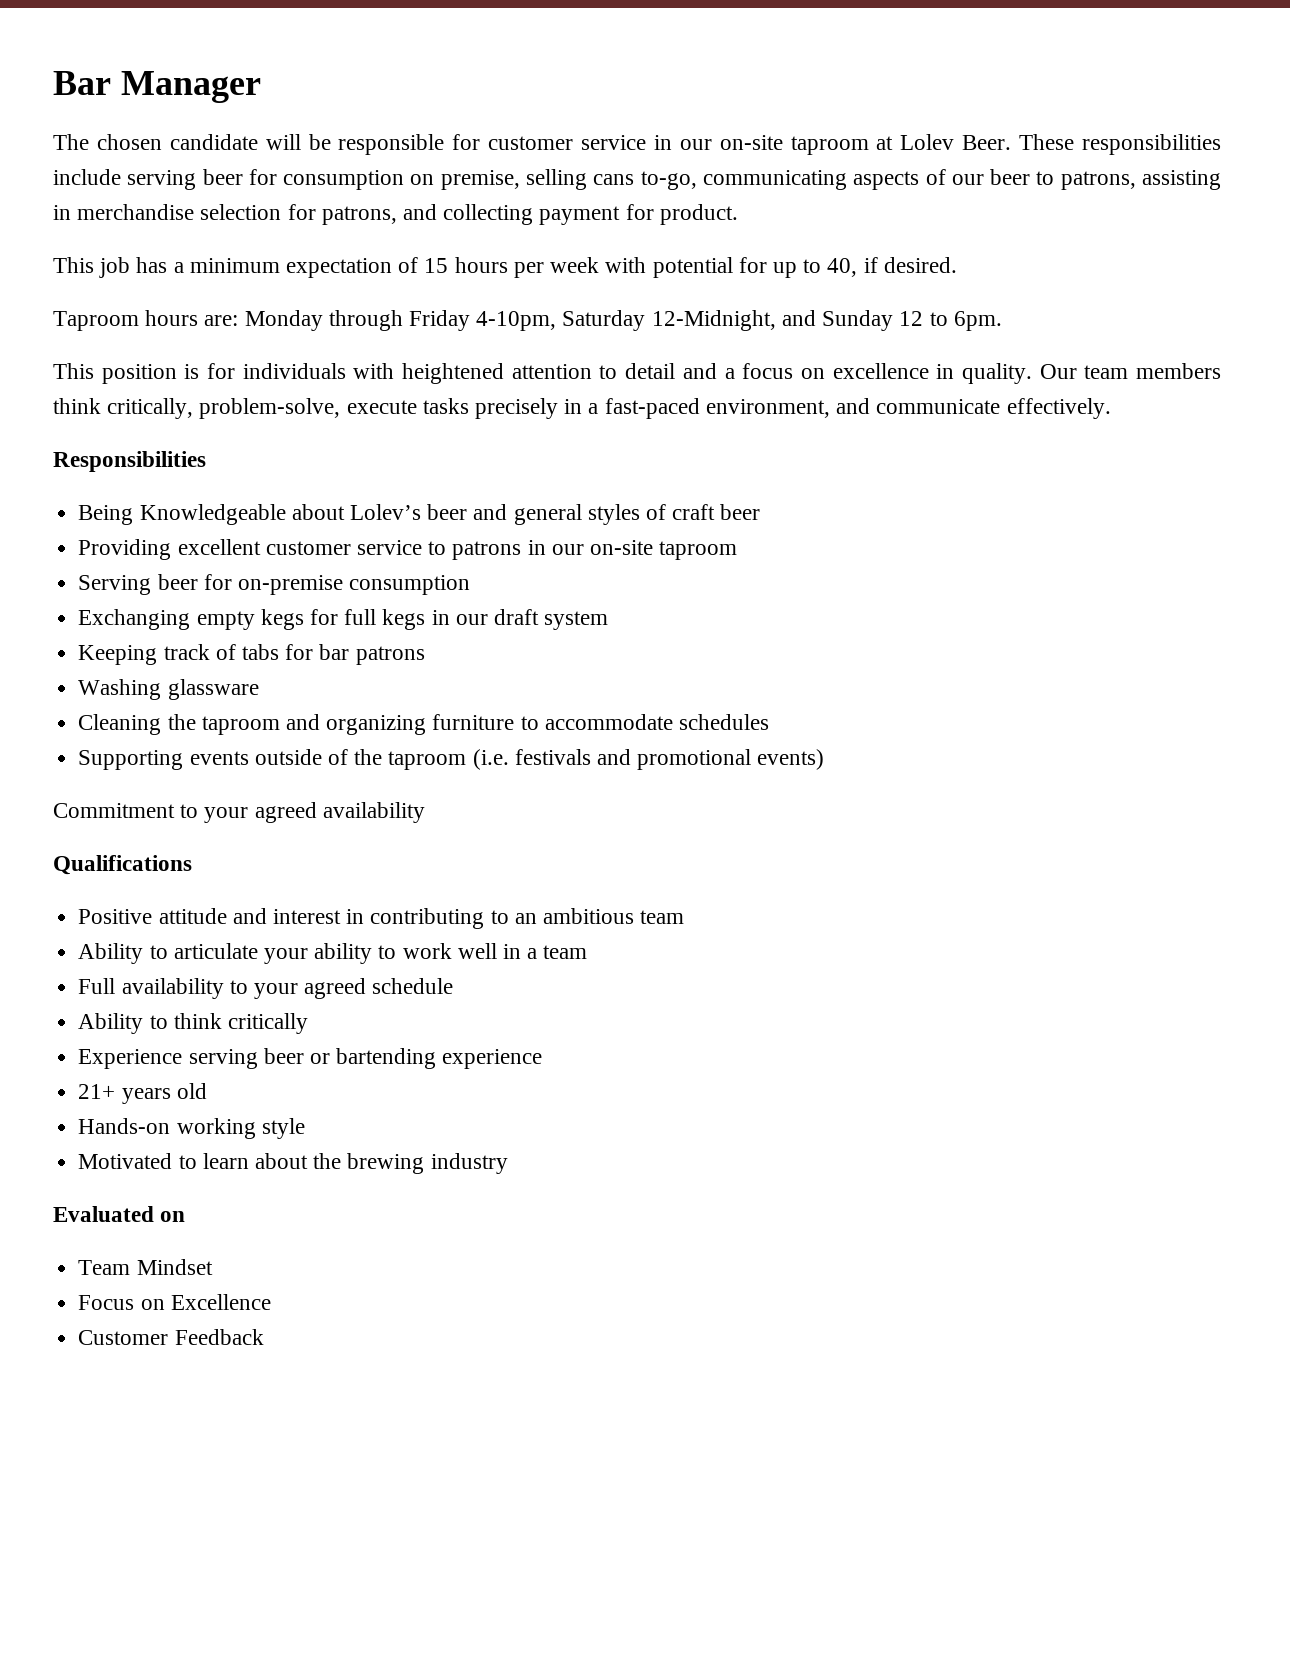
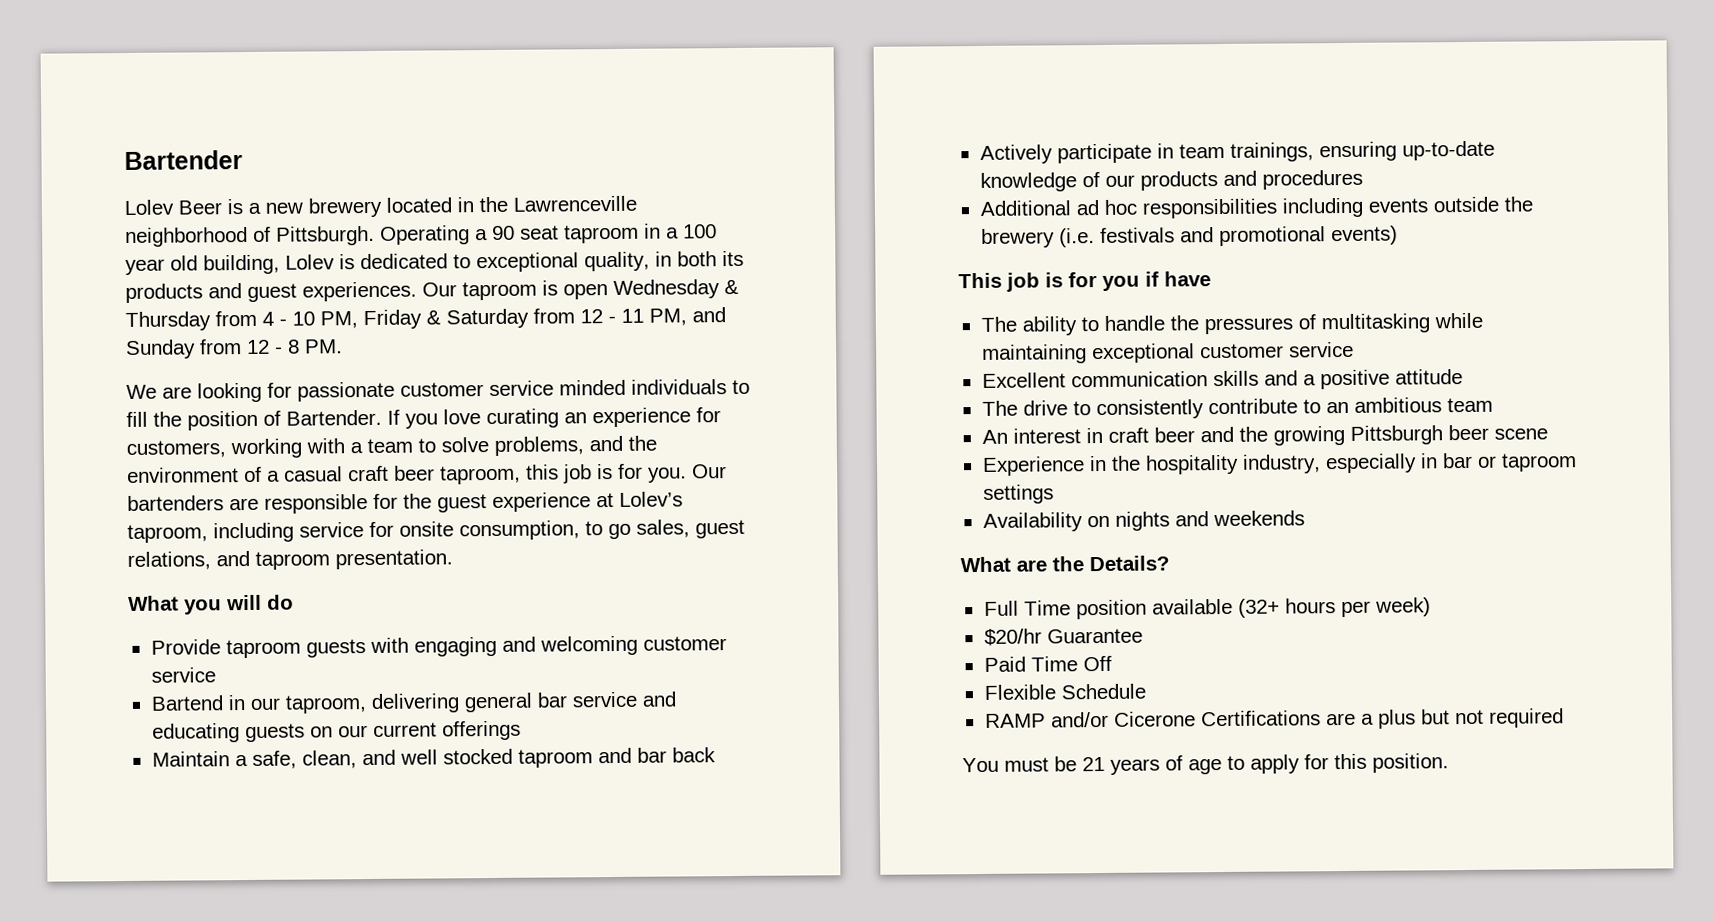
- Bar Manager
- The chosen candidate will be responsible for customer service in our on-site taproom at Lolev Beer. These responsibilities include serving beer for consumption on premise, selling cans to-go, communicating aspects of our beer to patrons, assisting in merchandise selection for patrons, and collecting payment for product.
- This job has a minimum expectation of 15 hours per week with potential for up to 40, if desired.
- Taproom hours are: Monday through Friday 4-10pm, Saturday 12-Midnight, and Sunday 12 to 6pm.
- This position is for individuals with heightened attention to detail and a focus on excellence in quality. Our team members think critically, problem-solve, execute tasks precisely in a fast-paced environment, and communicate effectively.
- Responsibilities
- Being Knowledgeable about Lolev’s beer and general styles of craft beer
- Providing excellent customer service to patrons in our on-site taproom
- Serving beer for on-premise consumption
- Exchanging empty kegs for full kegs in our draft system
- Keeping track of tabs for bar patrons
- Washing glassware
- Cleaning the taproom and organizing furniture to accommodate schedules
- Supporting events outside of the taproom (i.e. festivals and promotional events)
+ Bartender
+ Lolev Beer is a new brewery located in the Lawrenceville neighborhood of Pittsburgh. Operating a 90 seat taproom in a 100 year old building, Lolev is dedicated to exceptional quality, in both its products and guest experiences. Our taproom is open Wednesday & Thursday from 4 - 10 PM, Friday & Saturday from 12 - 11 PM, and Sunday from 12 - 8 PM.
+ We are looking for passionate customer service minded individuals to fill the position of Bartender. If you love curating an experience for customers, working with a team to solve problems, and the environment of a casual craft beer taproom, this job is for you. Our bartenders are responsible for the guest experience at Lolev’s taproom, including service for onsite consumption, to go sales, guest relations, and taproom presentation.
+ What you will do
+ Provide taproom guests with engaging and welcoming customer service
+ Bartend in our taproom, delivering general bar service and educating guests on our current offerings
+ Maintain a safe, clean, and well stocked taproom and bar back
+ Actively participate in team trainings, ensuring up-to-date knowledge of our products and procedures
+ Additional ad hoc responsibilities including events outside the brewery (i.e. festivals and promotional events)
- Commitment to your agreed availability
- Qualifications
- Positive attitude and interest in contributing to an ambitious team
- Ability to articulate your ability to work well in a team
- Full availability to your agreed schedule
- Ability to think critically
- Experience serving beer or bartending experience
- 21+ years old
- Hands-on working style
- Motivated to learn about the brewing industry
- Evaluated on
- Team Mindset
- Focus on Excellence
- Customer Feedback
+ This job is for you if have
+ The ability to handle the pressures of multitasking while maintaining exceptional customer service
+ Excellent communication skills and a positive attitude
+ The drive to consistently contribute to an ambitious team
+ An interest in craft beer and the growing Pittsburgh beer scene
+ Experience in the hospitality industry, especially in bar or taproom settings
+ Availability on nights and weekends
+ What are the Details?
+ Full Time position available (32+ hours per week)
+ $20/hr Guarantee
+ Paid Time Off
+ Flexible Schedule
+ RAMP and/or Cicerone Certifications are a plus but not required
+ You must be 21 years of age to apply for this position.

